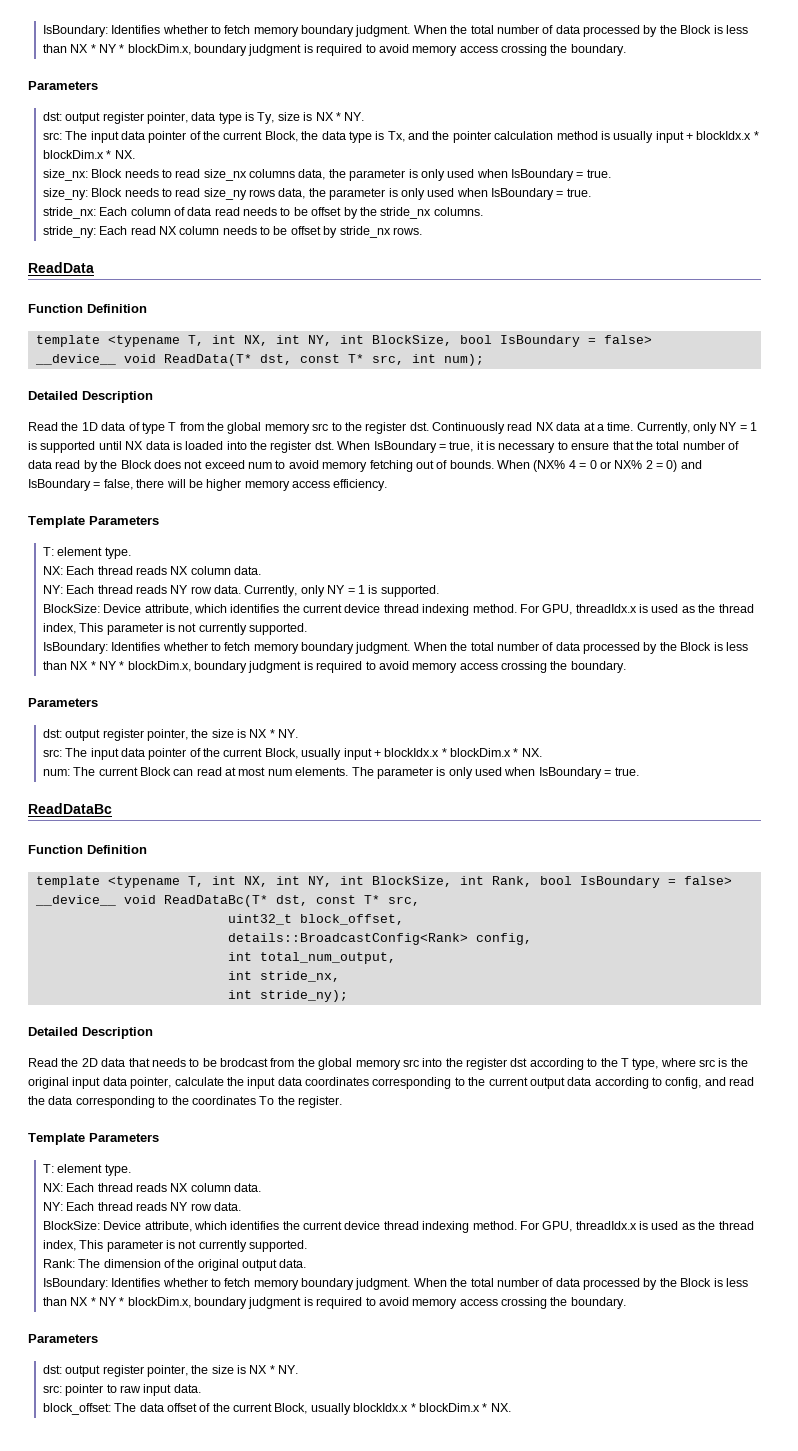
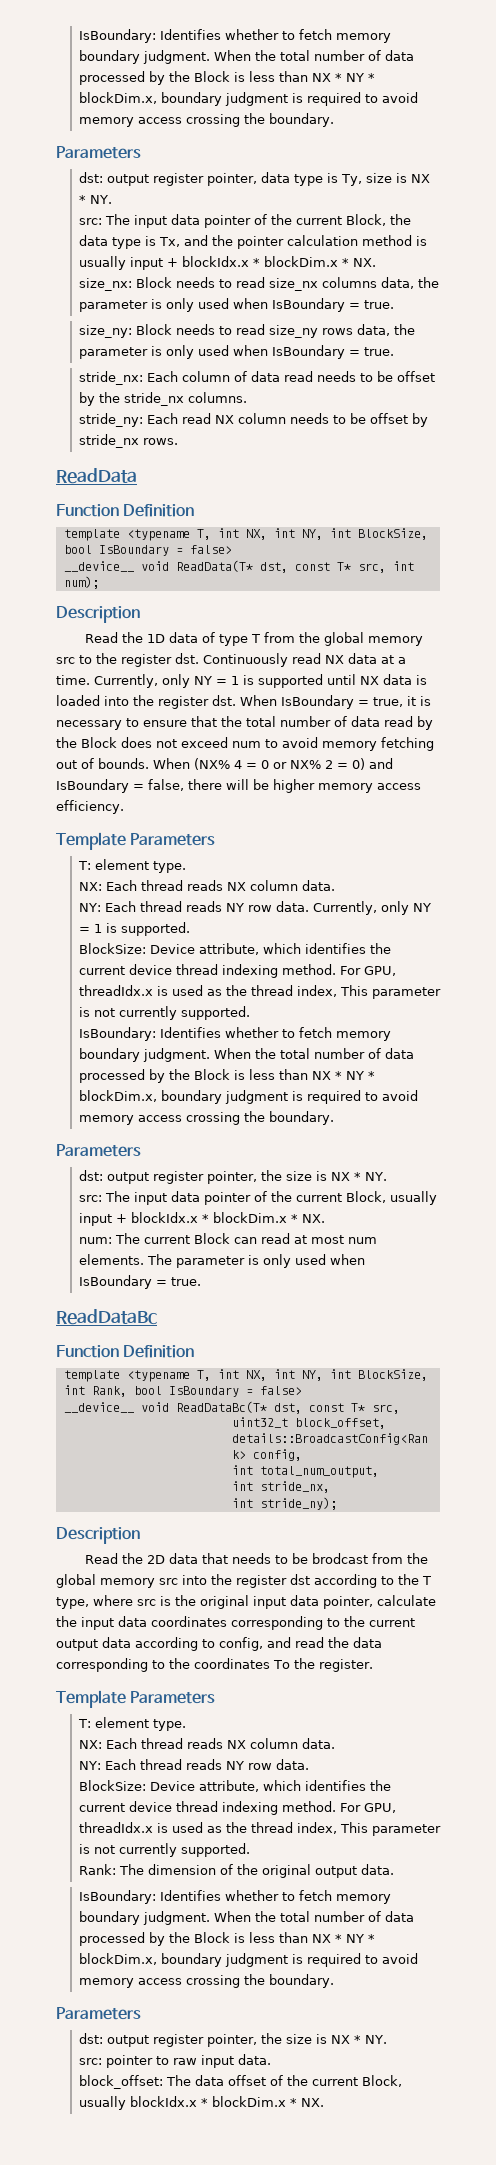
  __device__ void ReadData(T* dst, const T* src, int num);
- Detailed Description
+ Description
  int stride_ny);
- Detailed Description
+ Description

